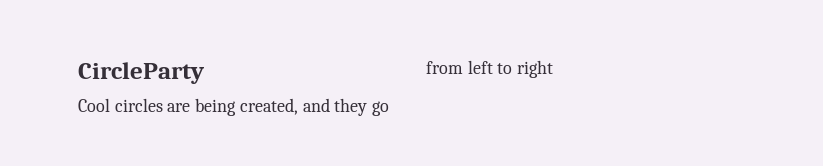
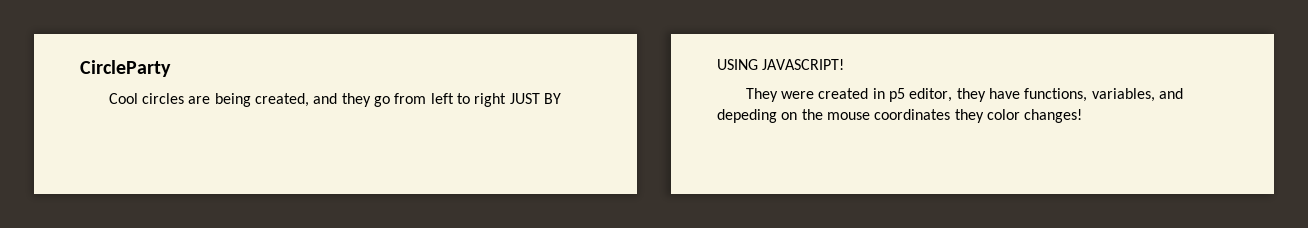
- Cool circles are being created, and they go from left to right
+ Cool circles are being created, and they go from left to right JUST BY USING JAVASCRIPT!
+ They were created in p5 editor, they have functions, variables, and depeding on the mouse coordinates they color changes!

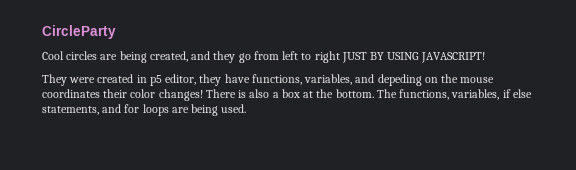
- They were created in p5 editor, they have functions, variables, and depeding on the mouse coordinates they color changes!
+ They were created in p5 editor, they have functions, variables, and depeding on the mouse coordinates their color changes!
+ There is also a box at the bottom. The functions, variables, if else statements, and for loops are being used.

